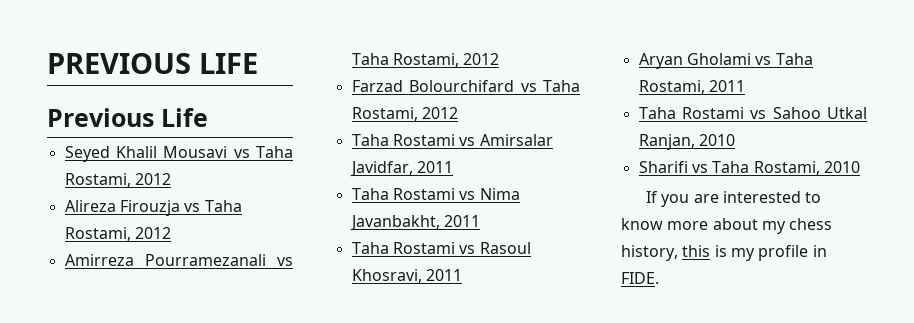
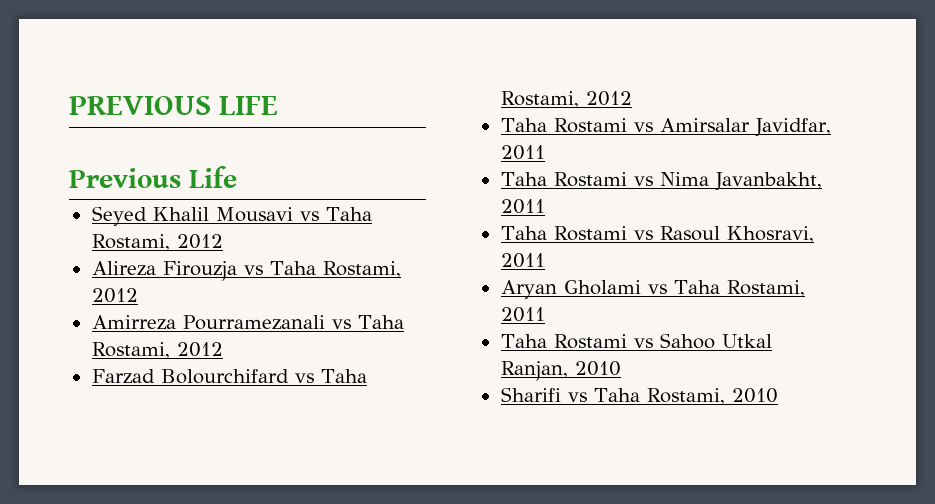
- If you are interested to know more about my chess history, this is my profile in FIDE.

